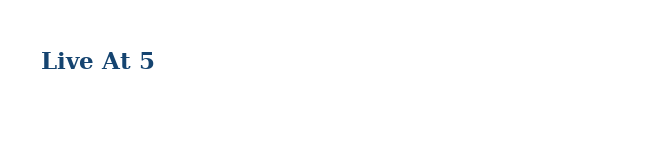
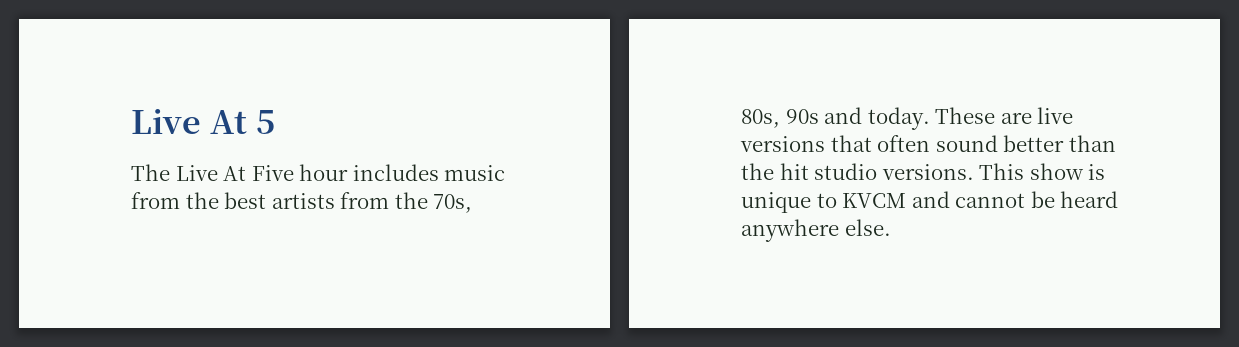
+ The Live At Five hour includes music from the best artists from the 70s, 80s, 90s and today. These are live versions that often sound better than the hit studio versions. This show is unique to KVCM and cannot be heard anywhere else.

